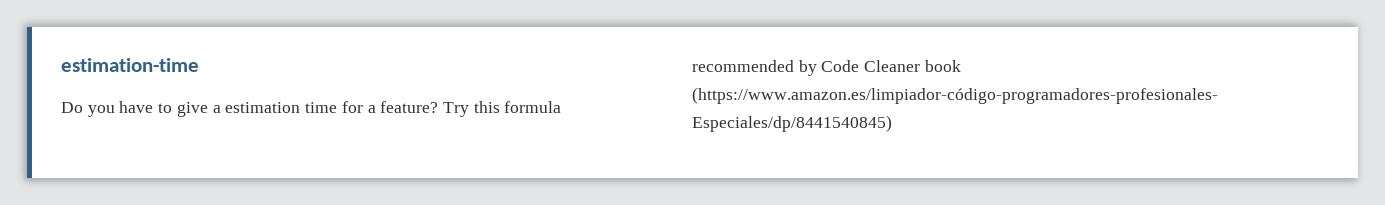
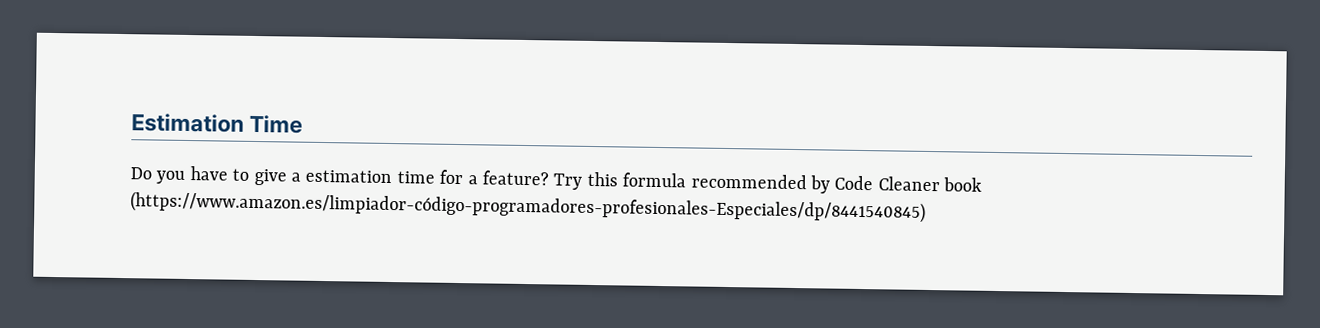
- estimation-time
+ Estimation Time

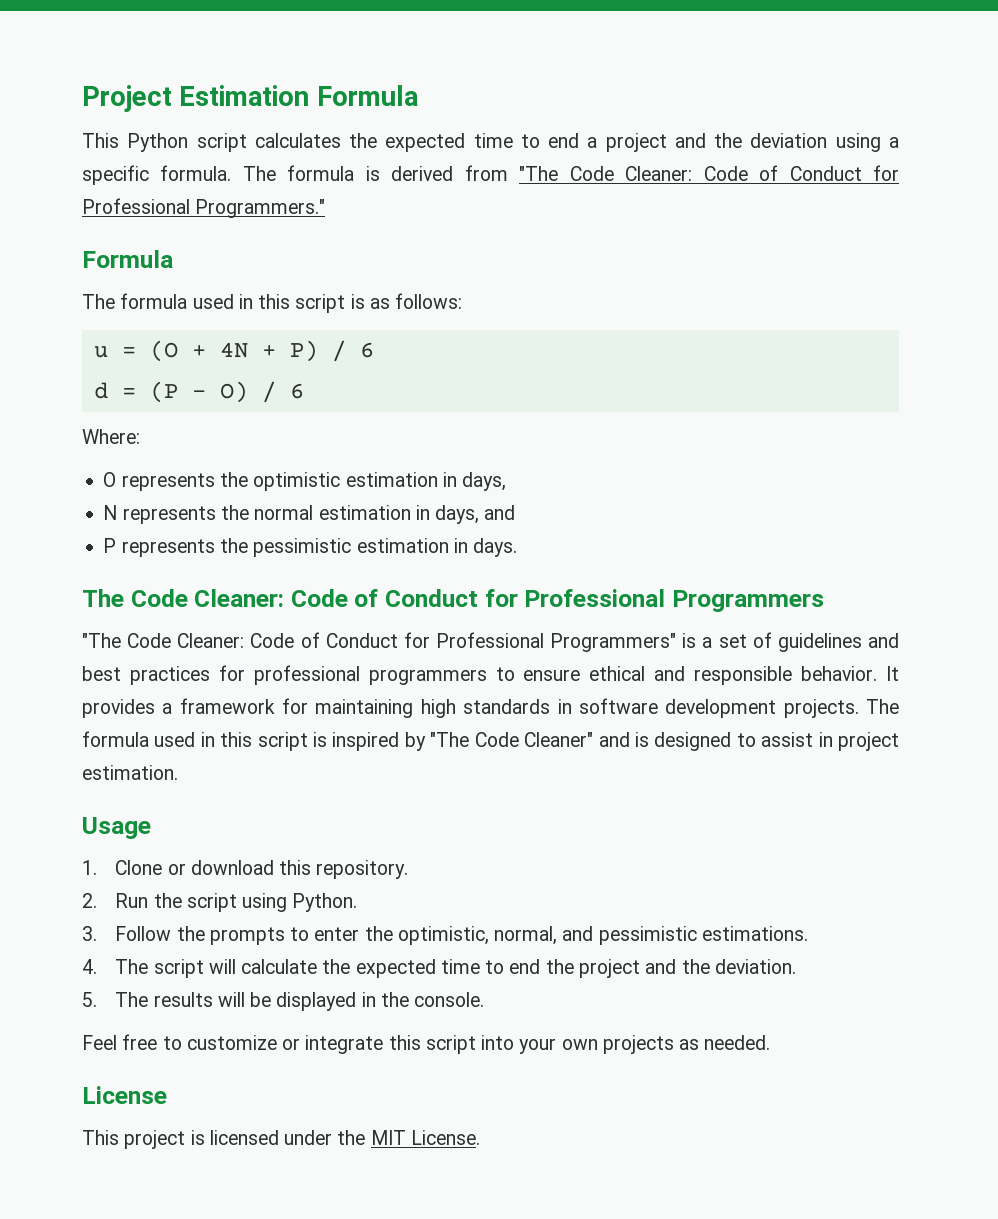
- Estimation Time
- Do you have to give a estimation time for a feature? Try this formula recommended by Code Cleaner book (https://www.amazon.es/limpiador-código-programadores-profesionales-Especiales/dp/8441540845)
+ Project Estimation Formula
+ This Python script calculates the expected time to end a project and the deviation using a specific formula. The formula is derived from "The Code Cleaner: Code of Conduct for Professional Programmers."
+ Formula
+ The formula used in this script is as follows:
+ u = (O + 4N + P) / 6
+ d = (P - O) / 6
+ Where:
+ O represents the optimistic estimation in days,
+ N represents the normal estimation in days, and
+ P represents the pessimistic estimation in days.
+ The Code Cleaner: Code of Conduct for Professional Programmers
+ "The Code Cleaner: Code of Conduct for Professional Programmers" is a set of guidelines and best practices for professional programmers to ensure ethical and responsible behavior. It provides a framework for maintaining high standards in software development projects. The formula used in this script is inspired by "The Code Cleaner" and is designed to assist in project estimation.
+ Usage
+ 1. Clone or download this repository.
+ 2. Run the script using Python.
+ 3. Follow the prompts to enter the optimistic, normal, and pessimistic estimations.
+ 4. The script will calculate the expected time to end the project and the deviation.
+ 5. The results will be displayed in the console.
+ Feel free to customize or integrate this script into your own projects as needed.
+ License
+ This project is licensed under the MIT License.

